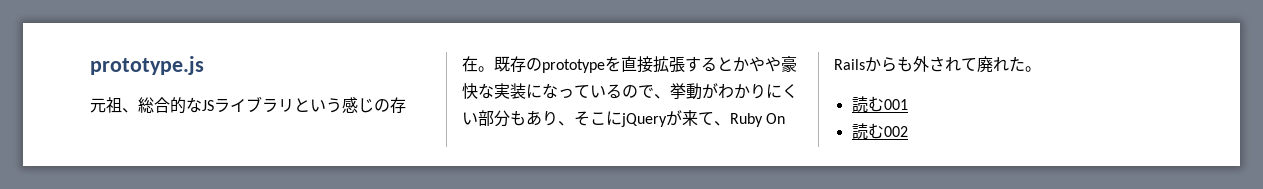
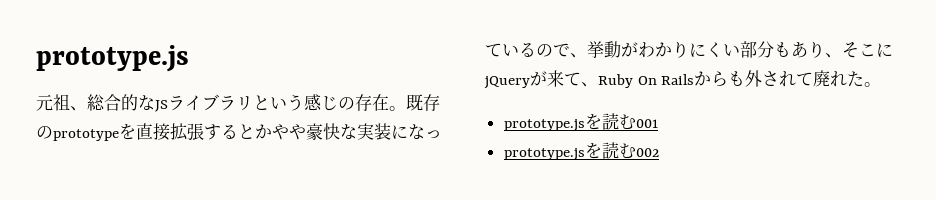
- 読む001
+ prototype.jsを読む001
- 読む002
+ prototype.jsを読む002

